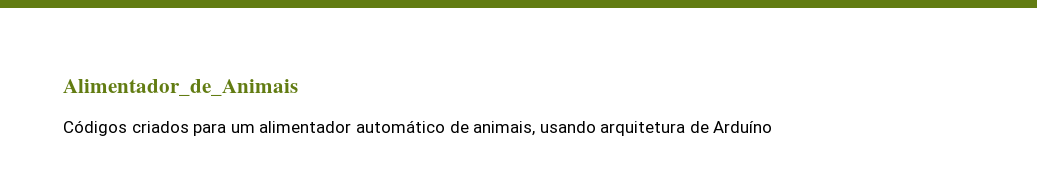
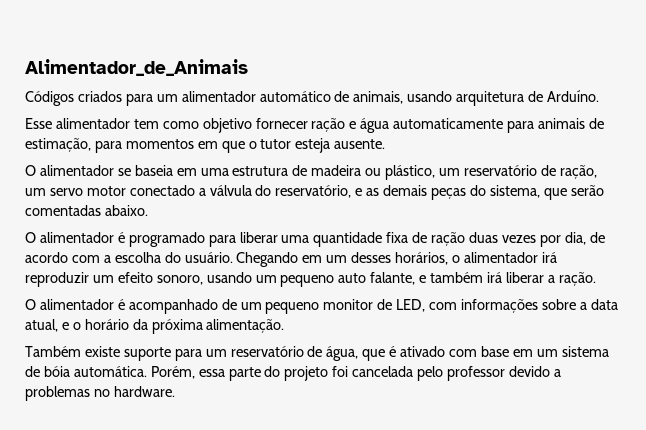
- Códigos criados para um alimentador automático de animais, usando arquitetura de Arduíno
+ Códigos criados para um alimentador automático de animais, usando arquitetura de Arduíno.
+ Esse alimentador tem como objetivo fornecer ração e água automaticamente para animais de estimação, para momentos em que o tutor esteja ausente.
+ O alimentador se baseia em uma estrutura de madeira ou plástico, um reservatório de ração, um servo motor conectado a válvula do reservatório, e as demais peças do sistema, que serão comentadas abaixo.
+ O alimentador é programado para liberar uma quantidade fixa de ração duas vezes por dia, de acordo com a escolha do usuário. Chegando em um desses horários, o alimentador irá reproduzir um efeito sonoro, usando um pequeno auto falante, e também irá liberar a ração.
+ O alimentador é acompanhado de um pequeno monitor de LED, com informações sobre a data atual, e o horário da próxima alimentação.
+ Também existe suporte para um reservatório de água, que é ativado com base em um sistema de bóia automática. Porém, essa parte do projeto foi cancelada pelo professor devido a problemas no hardware.

